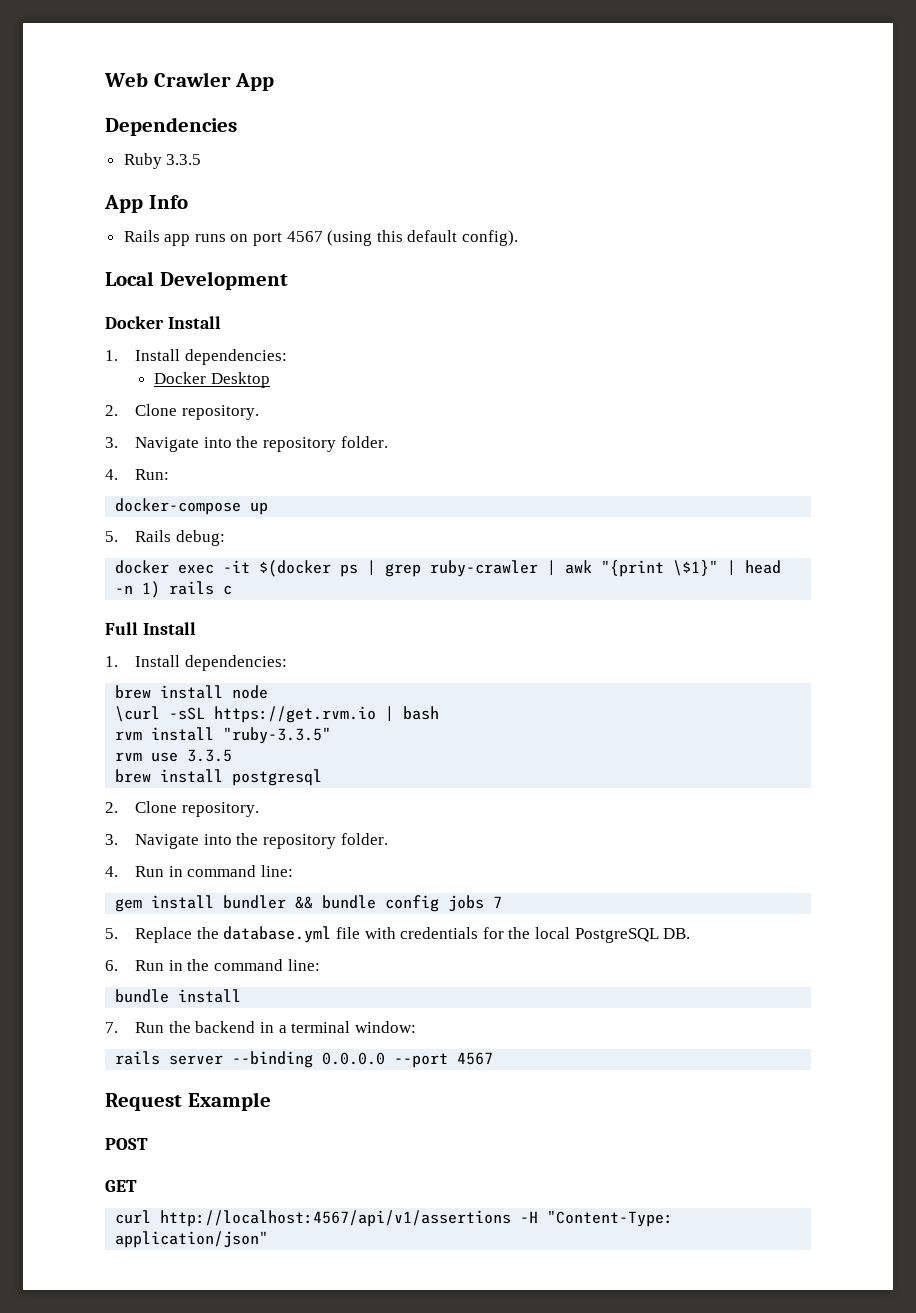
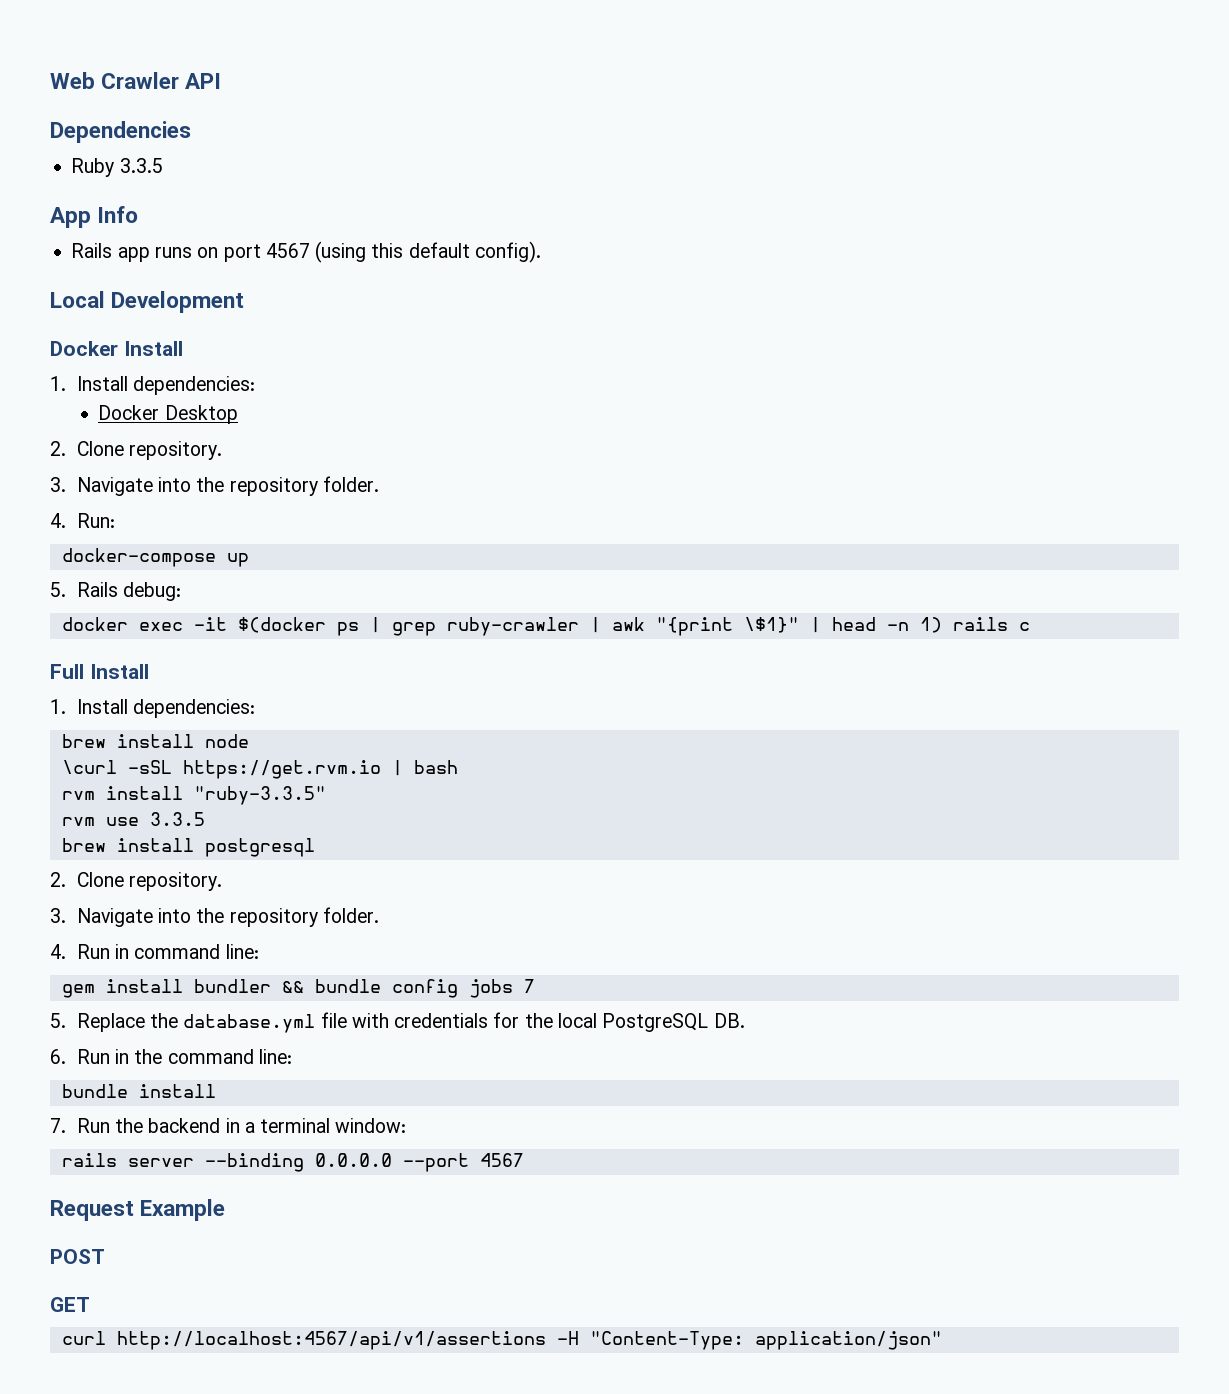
- Web Crawler App
+ Web Crawler API

